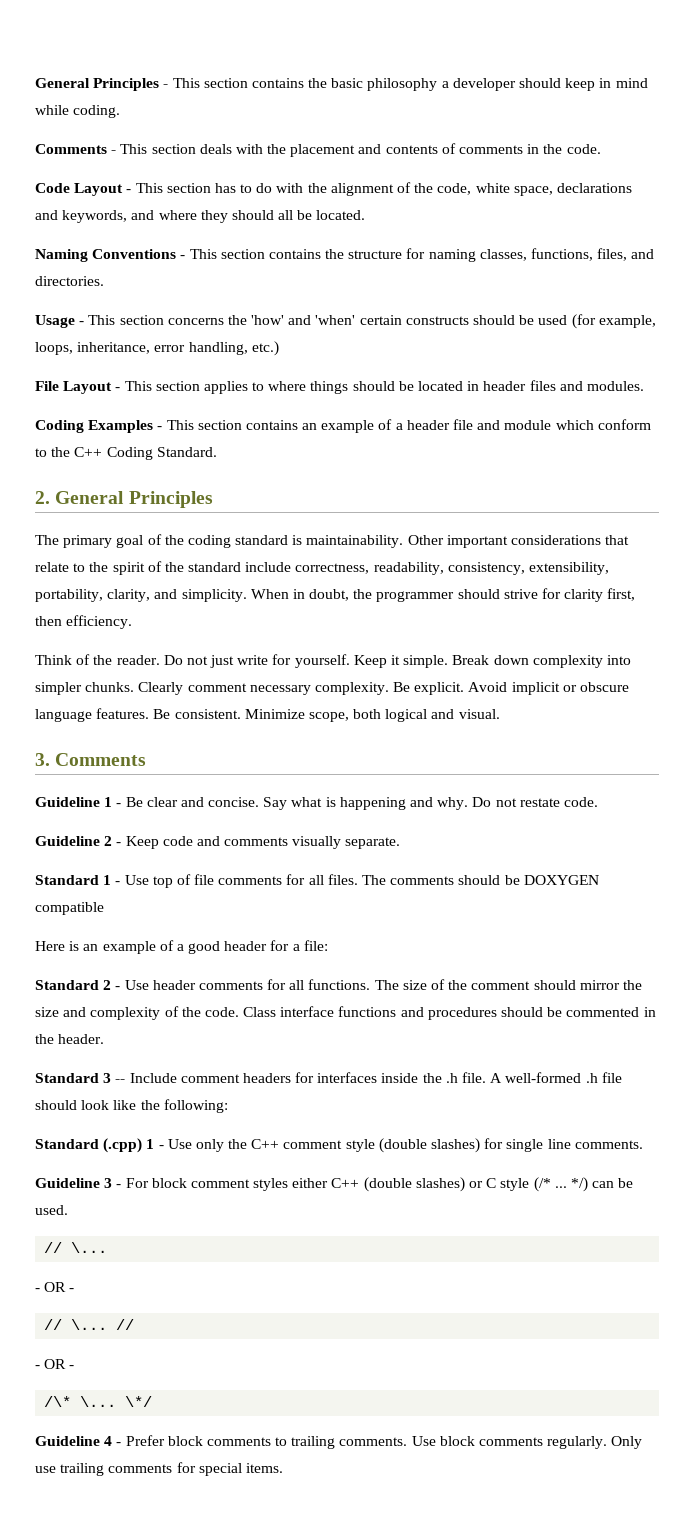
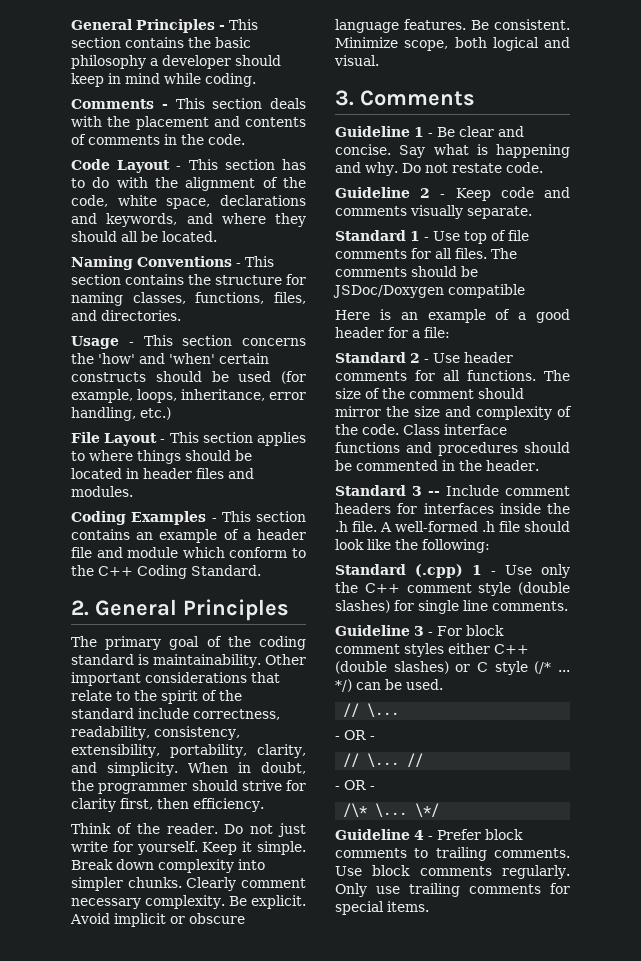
- The comments should be DOXYGEN compatible
+ The comments should be JSDoc/Doxygen compatible

